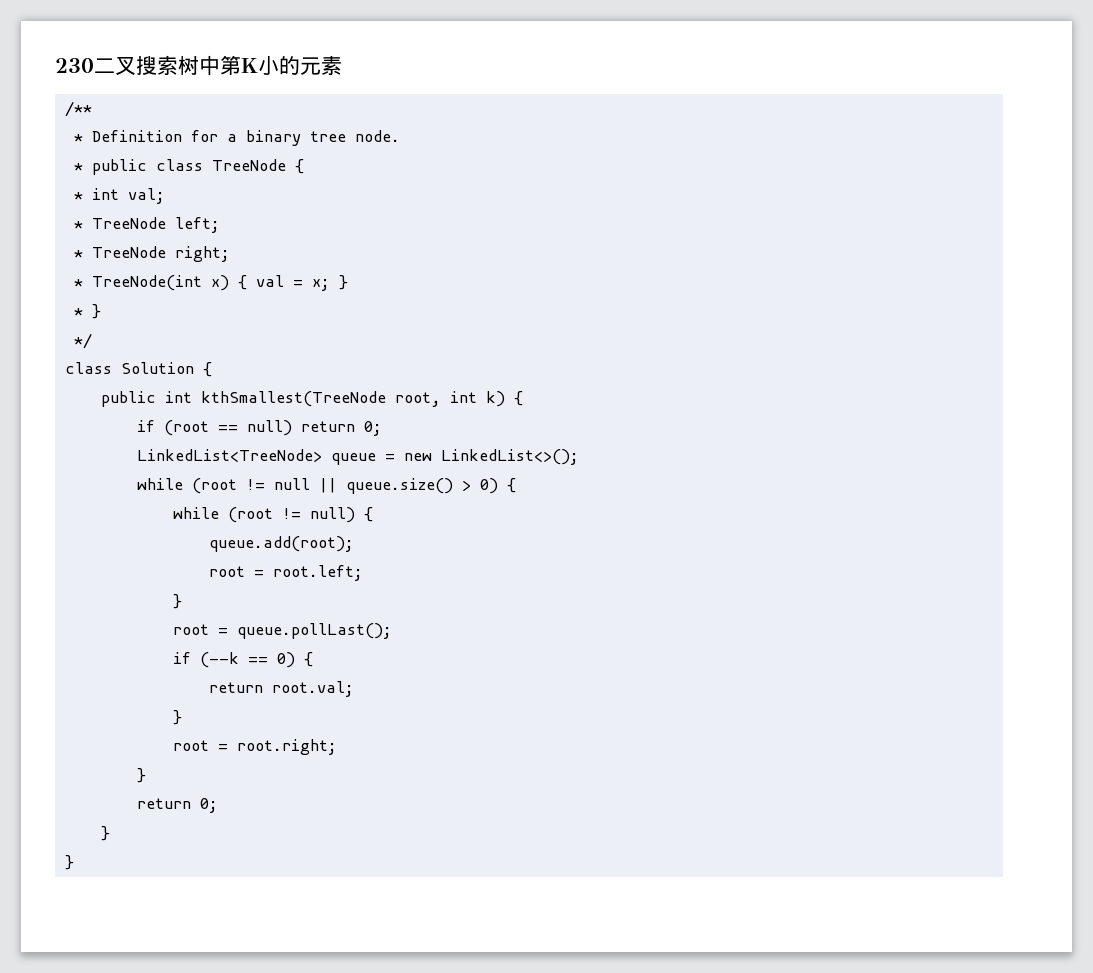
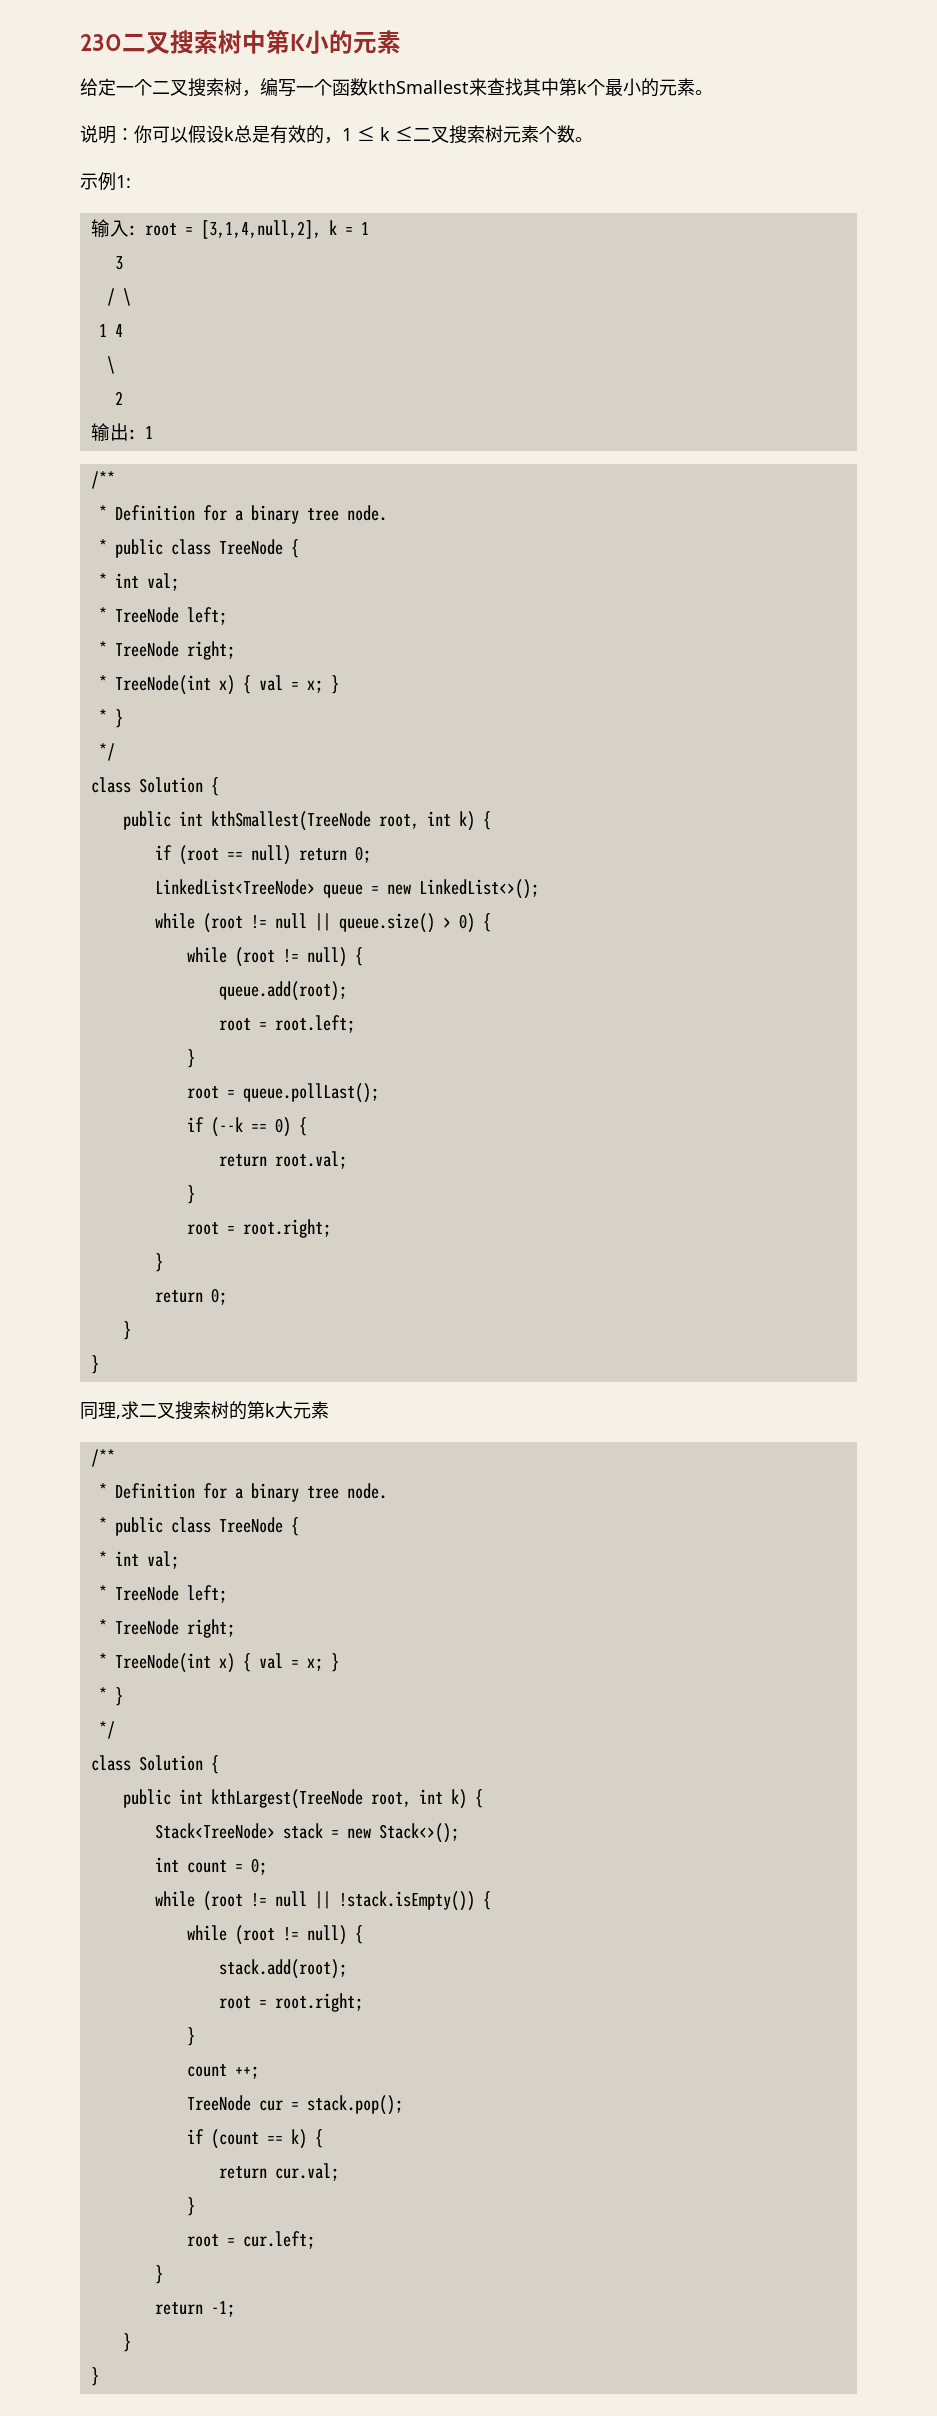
+ 给定一个二叉搜索树，编写一个函数kthSmallest来查找其中第k个最小的元素。
+ 说明：你可以假设k总是有效的，1 ≤ k ≤二叉搜索树元素个数。
+ 示例1:
+ 输入: root = [3,1,4,null,2], k = 1
+ 3
+ / \
+ 1 4
+ \
+ 2
+ 输出: 1
+ 同理,求二叉搜索树的第k大元素
+ /**
+ * Definition for a binary tree node.
+ * public class TreeNode {
+ * int val;
+ * TreeNode left;
+ * TreeNode right;
+ * TreeNode(int x) { val = x; }
+ * }
+ */
+ class Solution {
+ public int kthLargest(TreeNode root, int k) {
+ Stack<TreeNode> stack = new Stack<>();
+ int count = 0;
+ while (root != null || !stack.isEmpty()) {
+ while (root != null) {
+ stack.add(root);
+ root = root.right;
+ }
+ count ++;
+ TreeNode cur = stack.pop();
+ if (count == k) {
+ return cur.val;
+ }
+ root = cur.left;
+ }
+ return -1;
+ }
+ }

